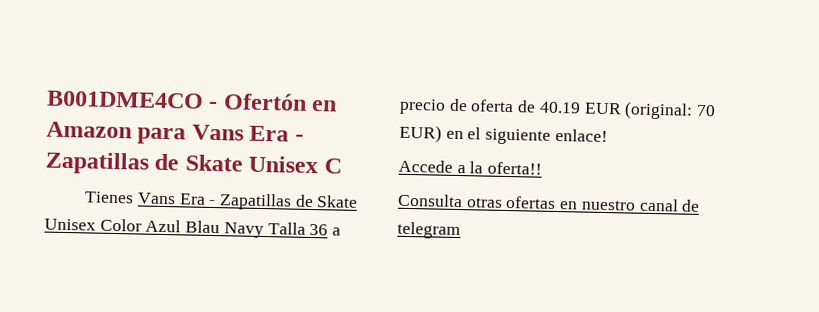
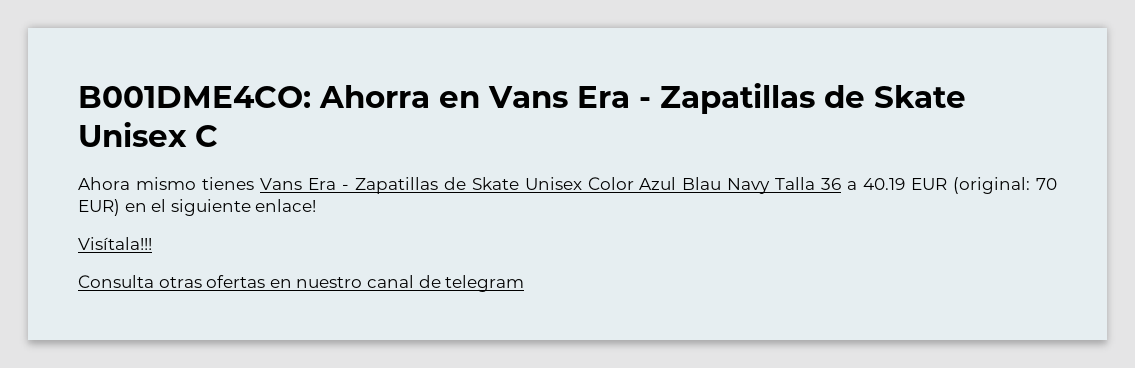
- B001DME4CO - Ofertón en Amazon para Vans Era - Zapatillas de Skate Unisex C
+ B001DME4CO: Ahorra en Vans Era - Zapatillas de Skate Unisex C
- Tienes Vans Era - Zapatillas de Skate Unisex Color Azul Blau Navy Talla 36 a precio de oferta de 40.19 EUR (original: 70 EUR) en el siguiente enlace!
+ Ahora mismo tienes Vans Era - Zapatillas de Skate Unisex Color Azul Blau Navy Talla 36 a 40.19 EUR (original: 70 EUR) en el siguiente enlace!
- Accede a la oferta!!
+ Visítala!!!

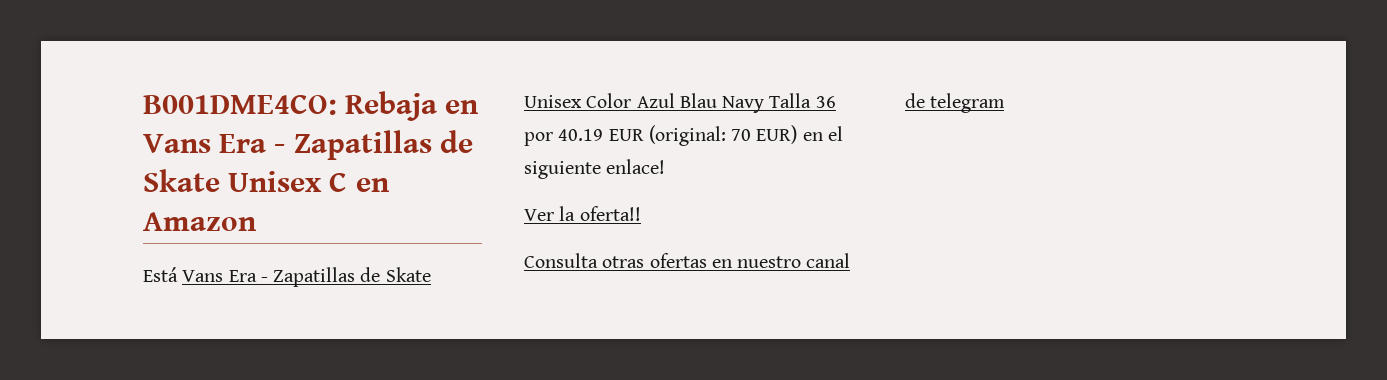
- B001DME4CO: Ahorra en Vans Era - Zapatillas de Skate Unisex C
- Ahora mismo tienes Vans Era - Zapatillas de Skate Unisex Color Azul Blau Navy Talla 36 a 40.19 EUR (original: 70 EUR) en el siguiente enlace!
+ B001DME4CO: Rebaja en Vans Era - Zapatillas de Skate Unisex C en Amazon
+ Está Vans Era - Zapatillas de Skate Unisex Color Azul Blau Navy Talla 36 por 40.19 EUR (original: 70 EUR) en el siguiente enlace!
- Visítala!!!
+ Ver la oferta!!

